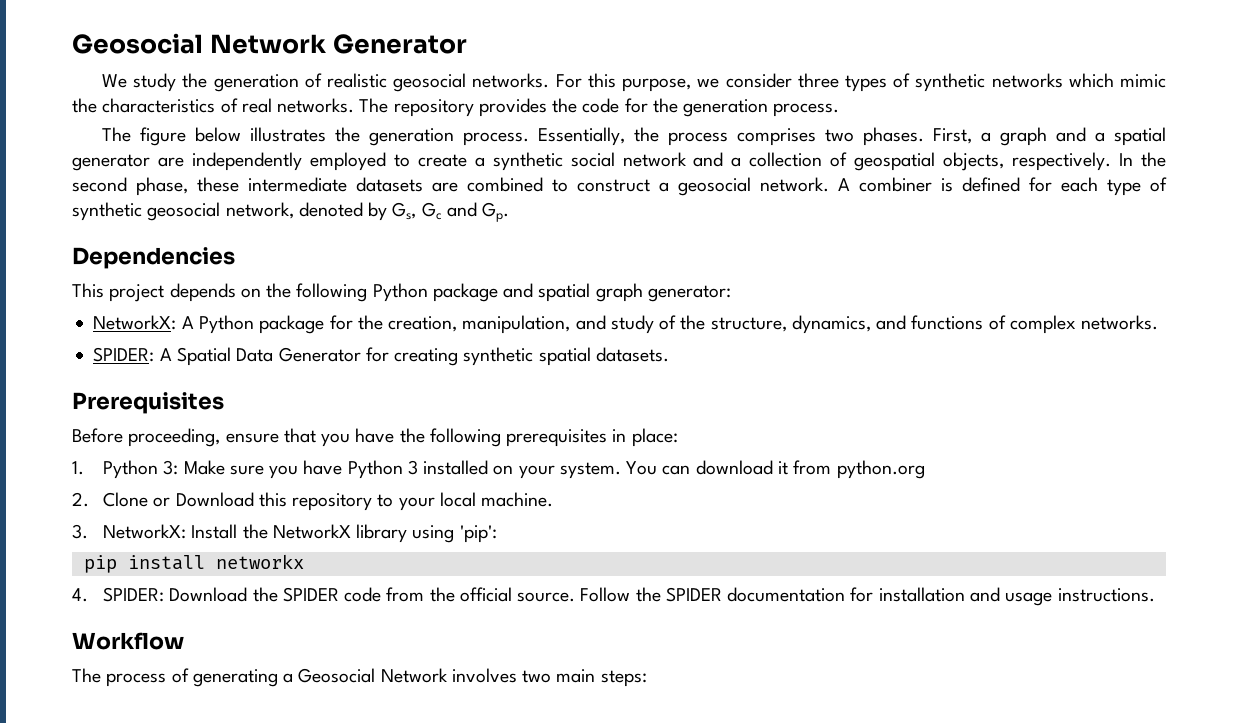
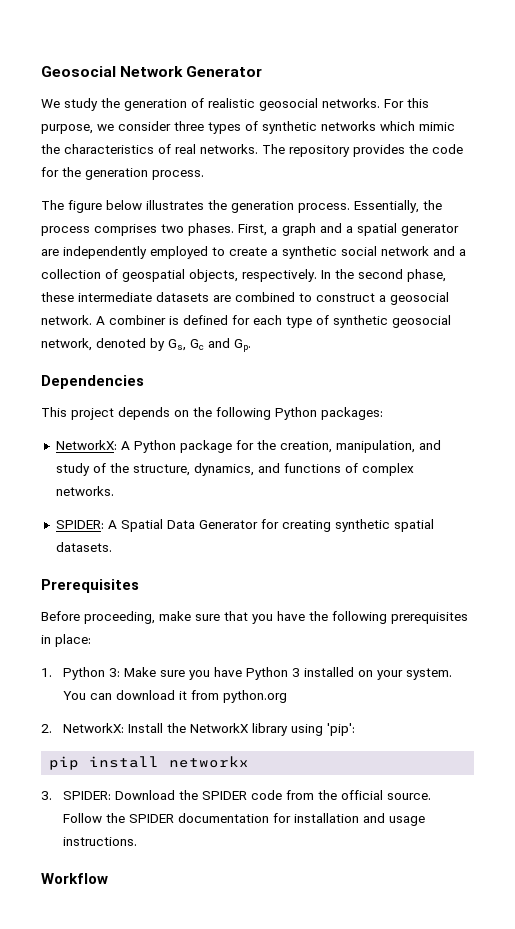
- This project depends on the following Python package and spatial graph generator:
+ This project depends on the following Python packages:
- Before proceeding, ensure that you have the following prerequisites in place:
+ Before proceeding, make sure that you have the following prerequisites in place:
- 2. Clone or Download this repository to your local machine.
- 3. NetworkX: Install the NetworkX library using 'pip':
+ 2. NetworkX: Install the NetworkX library using 'pip':
- 4. SPIDER: Download the SPIDER code from the official source.
+ 3. SPIDER: Download the SPIDER code from the official source.
- The process of generating a Geosocial Network involves two main steps:

